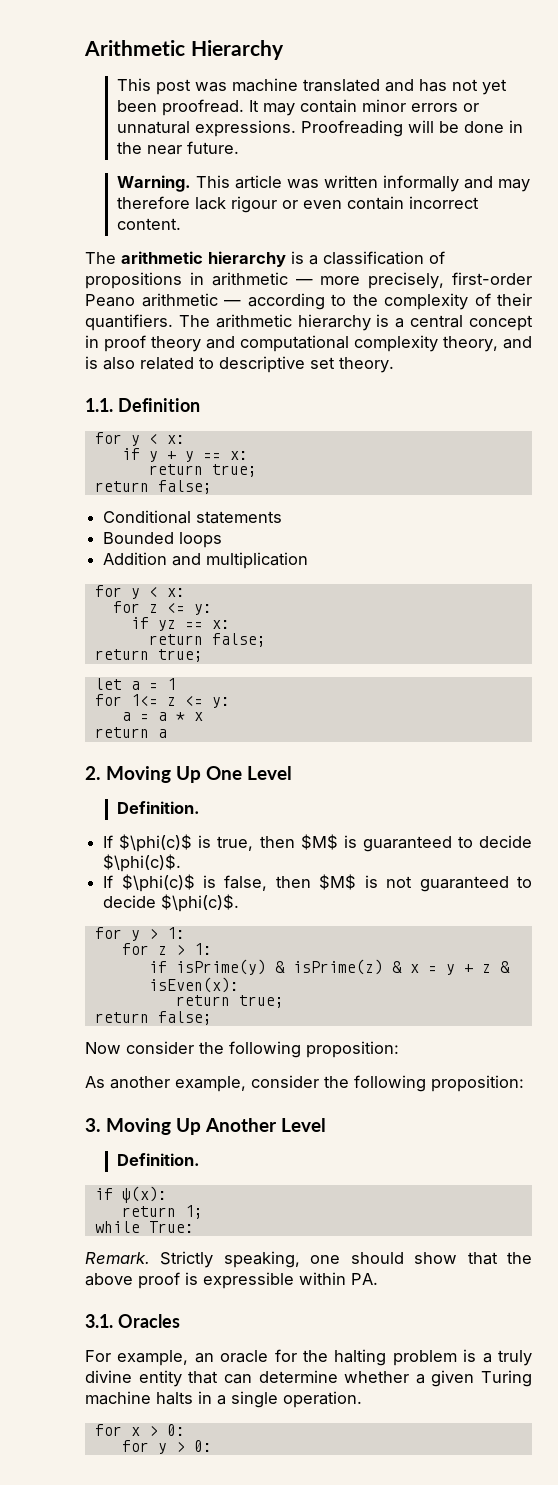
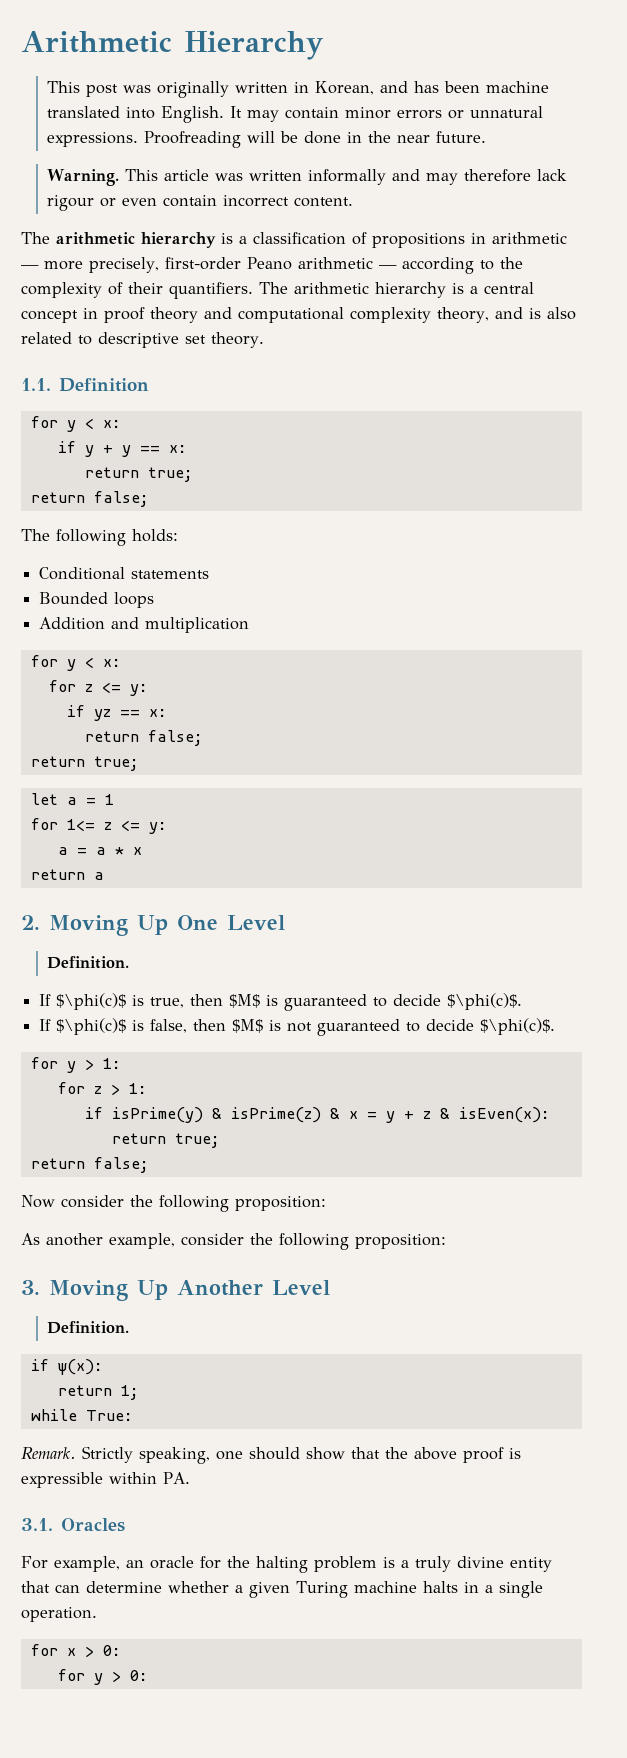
- This post was machine translated and has not yet been proofread.
+ This post was originally written in Korean, and has been machine translated into English.
+ The following holds:

